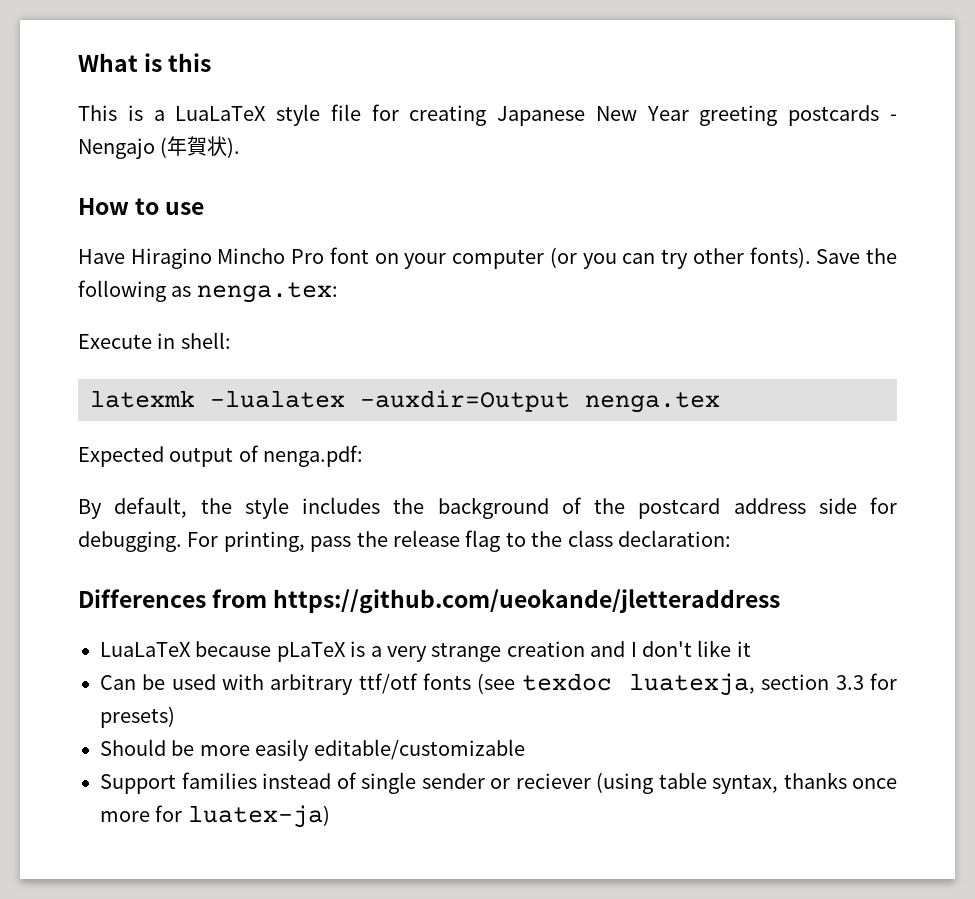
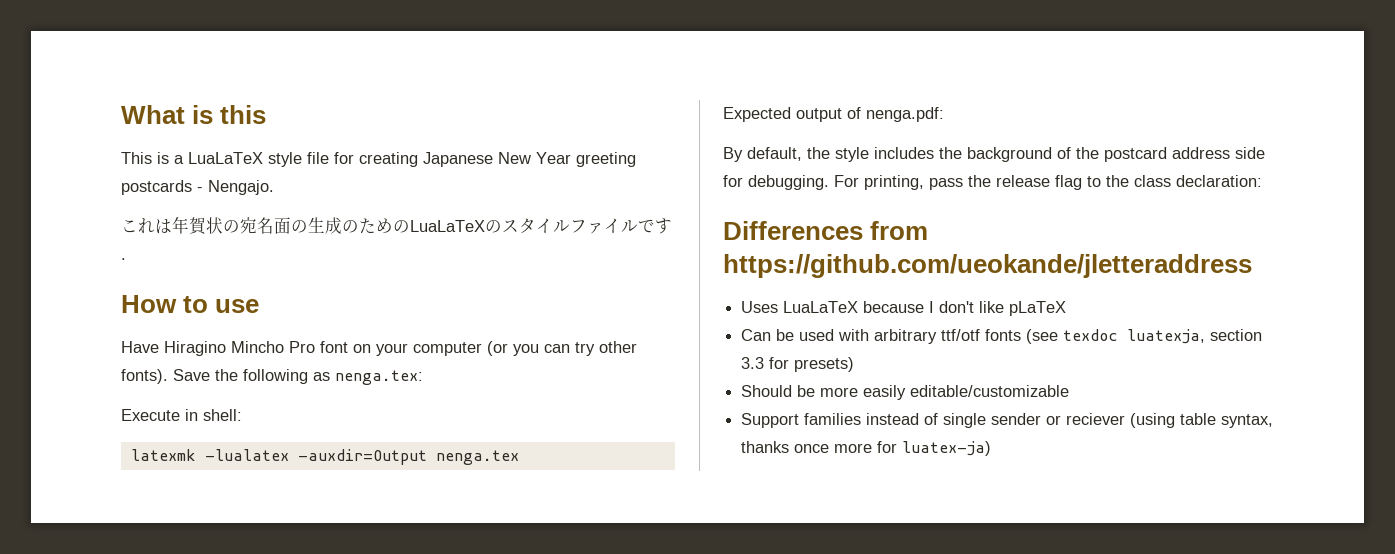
- This is a LuaLaTeX style file for creating Japanese New Year greeting postcards - Nengajo (年賀状).
+ This is a LuaLaTeX style file for creating Japanese New Year greeting postcards - Nengajo.
+ これは年賀状の宛名面の生成のためのLuaLaTeXのスタイルファイルです.
- LuaLaTeX because pLaTeX is a very strange creation and I don't like it
+ Uses LuaLaTeX because I don't like pLaTeX

